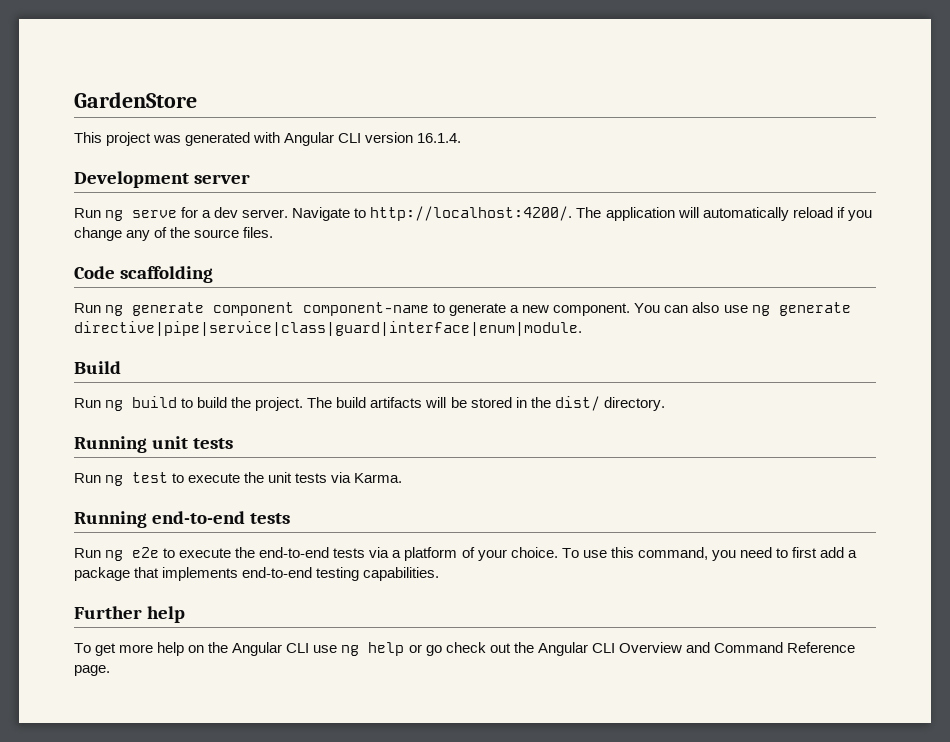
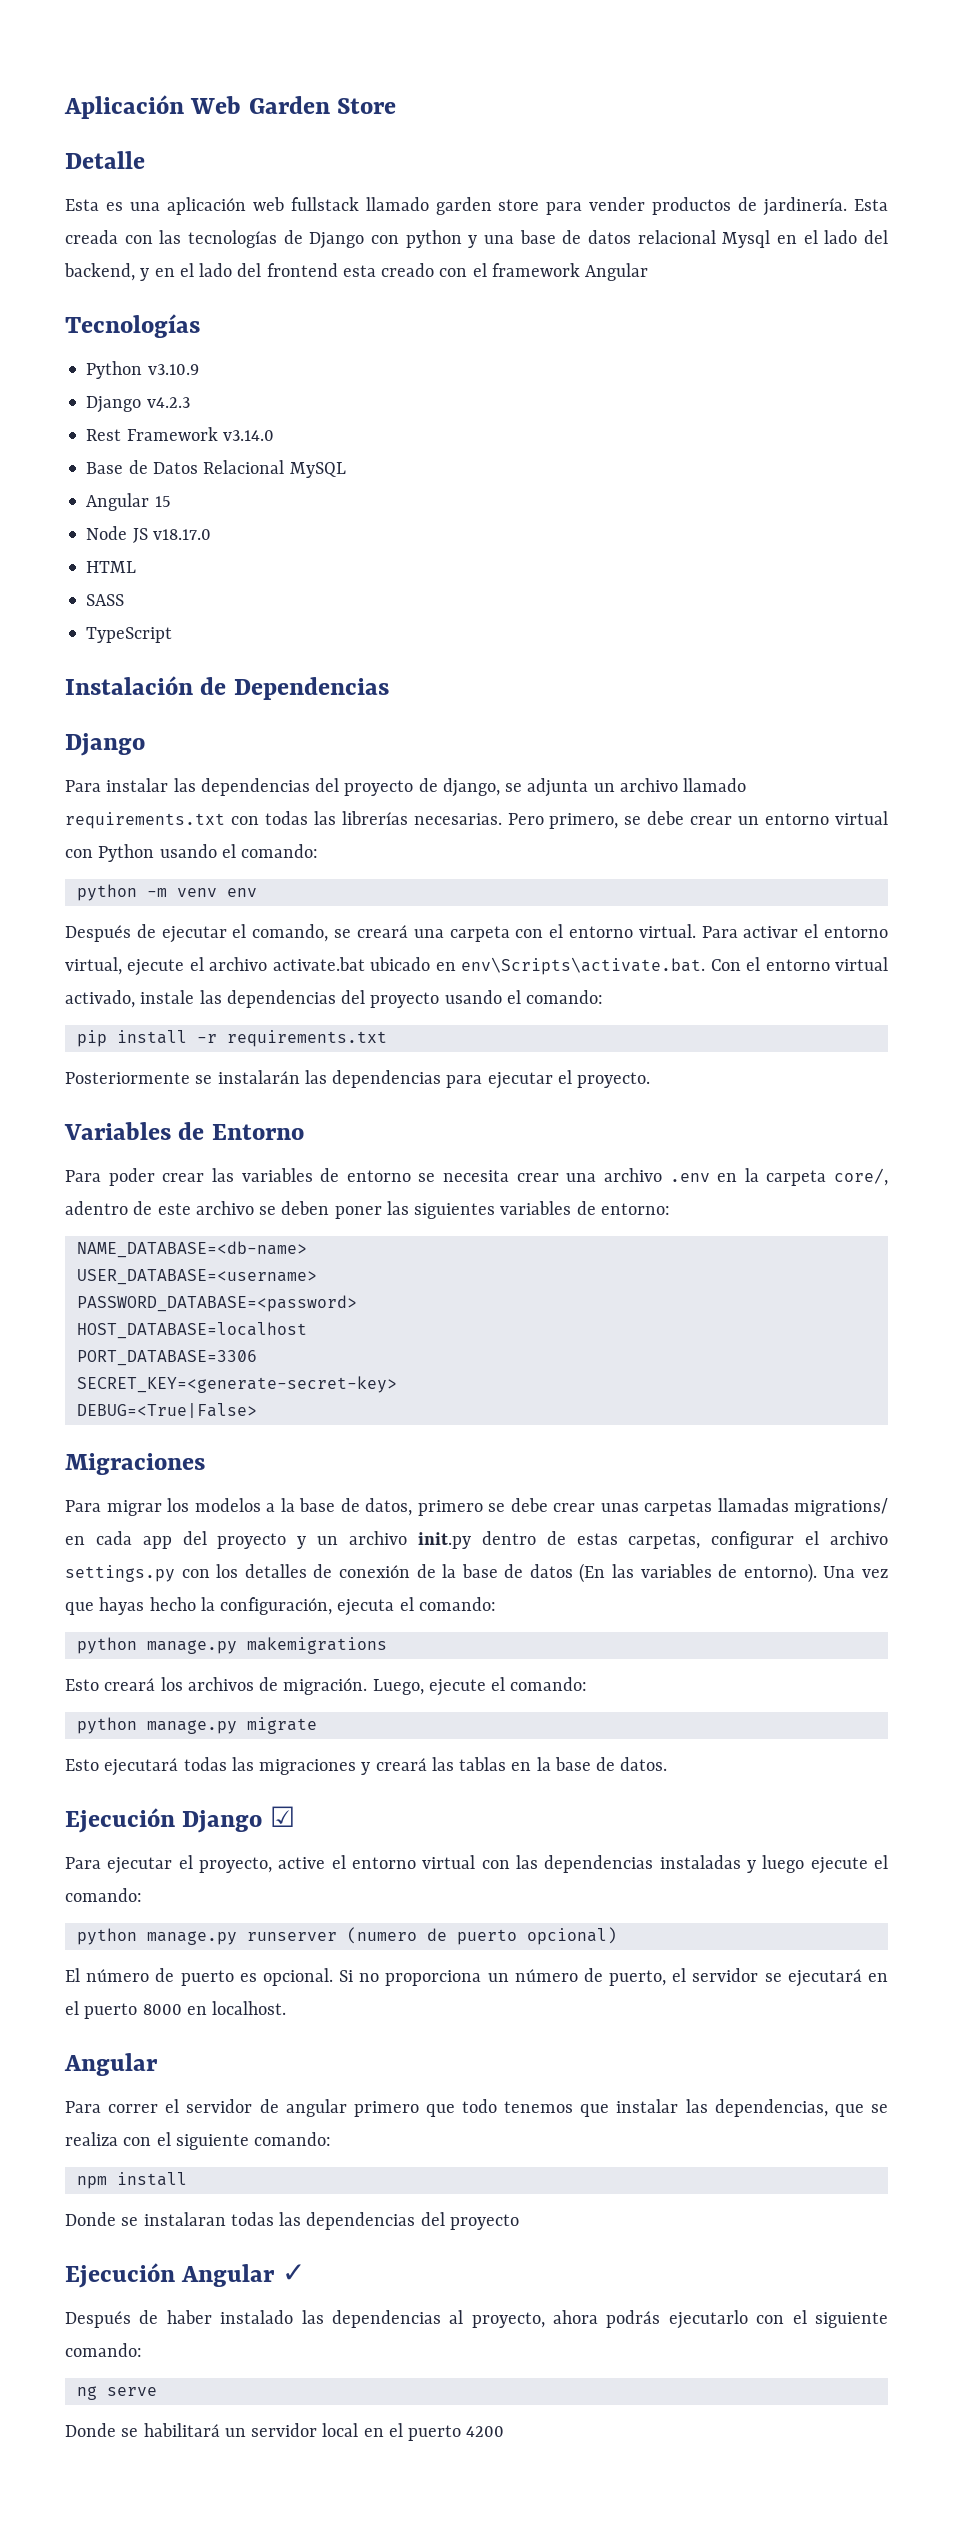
- GardenStore
- This project was generated with Angular CLI version 16.1.4.
- Development server
- Run ng serve for a dev server. Navigate to http://localhost:4200/. The application will automatically reload if you change any of the source files.
- Code scaffolding
- Run ng generate component component-name to generate a new component. You can also use ng generate directive|pipe|service|class|guard|interface|enum|module.
- Build
- Run ng build to build the project. The build artifacts will be stored in the dist/ directory.
- Running unit tests
- Run ng test to execute the unit tests via Karma.
- Running end-to-end tests
- Run ng e2e to execute the end-to-end tests via a platform of your choice. To use this command, you need to first add a package that implements end-to-end testing capabilities.
- Further help
- To get more help on the Angular CLI use ng help or go check out the Angular CLI Overview and Command Reference page.
+ Aplicación Web Garden Store
+ Detalle
+ Esta es una aplicación web fullstack llamado garden store para vender productos de jardinería. Esta creada con las tecnologías de Django con python y una base de datos relacional Mysql en el lado del backend, y en el lado del frontend esta creado con el framework Angular
+ Tecnologías
+ Python v3.10.9
+ Django v4.2.3
+ Rest Framework v3.14.0
+ Base de Datos Relacional MySQL
+ Angular 15
+ Node JS v18.17.0
+ HTML
+ SASS
+ TypeScript
+ Instalación de Dependencias
+ Django
+ Para instalar las dependencias del proyecto de django, se adjunta un archivo llamado requirements.txt con todas las librerías necesarias. Pero primero, se debe crear un entorno virtual con Python usando el comando:
+ python -m venv env
+ Después de ejecutar el comando, se creará una carpeta con el entorno virtual. Para activar el entorno virtual, ejecute el archivo activate.bat ubicado en env\Scripts\activate.bat. Con el entorno virtual activado, instale las dependencias del proyecto usando el comando:
+ pip install -r requirements.txt
+ Posteriormente se instalarán las dependencias para ejecutar el proyecto.
+ Variables de Entorno
+ Para poder crear las variables de entorno se necesita crear una archivo .env en la carpeta core/, adentro de este archivo se deben poner las siguientes variables de entorno:
+ NAME_DATABASE=<db-name>
+ USER_DATABASE=<username>
+ PASSWORD_DATABASE=<password>
+ HOST_DATABASE=localhost
+ PORT_DATABASE=3306
+ SECRET_KEY=<generate-secret-key>
+ DEBUG=<True|False>
+ Migraciones
+ Para migrar los modelos a la base de datos, primero se debe crear unas carpetas llamadas migrations/ en cada app del proyecto y un archivo init.py dentro de estas carpetas, configurar el archivo settings.py con los detalles de conexión de la base de datos (En las variables de entorno). Una vez que hayas hecho la configuración, ejecuta el comando:
+ python manage.py makemigrations
+ Esto creará los archivos de migración. Luego, ejecute el comando:
+ python manage.py migrate
+ Esto ejecutará todas las migraciones y creará las tablas en la base de datos.
+ Ejecución Django ☑
+ Para ejecutar el proyecto, active el entorno virtual con las dependencias instaladas y luego ejecute el comando:
+ python manage.py runserver (numero de puerto opcional)
+ El número de puerto es opcional. Si no proporciona un número de puerto, el servidor se ejecutará en el puerto 8000 en localhost.
+ Angular
+ Para correr el servidor de angular primero que todo tenemos que instalar las dependencias, que se realiza con el siguiente comando:
+ npm install
+ Donde se instalaran todas las dependencias del proyecto
+ Ejecución Angular ✓
+ Después de haber instalado las dependencias al proyecto, ahora podrás ejecutarlo con el siguiente comando:
+ ng serve
+ Donde se habilitará un servidor local en el puerto 4200

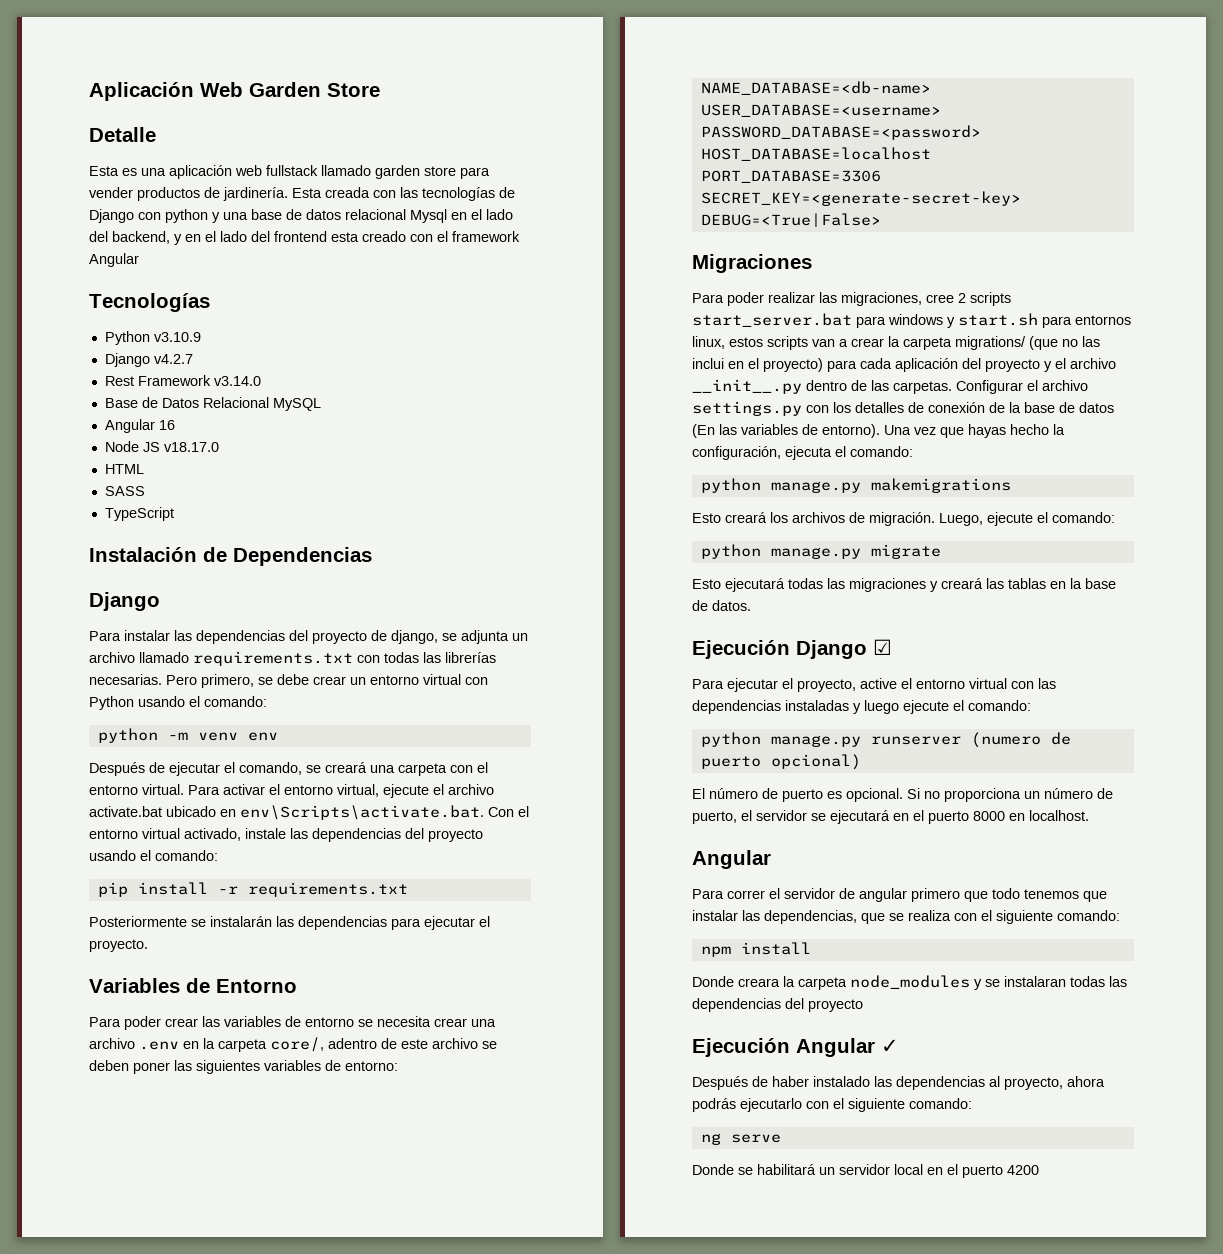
- Django v4.2.3
+ Django v4.2.7
- Angular 15
+ Angular 16
- Para migrar los modelos a la base de datos, primero se debe crear unas carpetas llamadas migrations/ en cada app del proyecto y un archivo init.py dentro de estas carpetas, configurar el archivo settings.py con los detalles de conexión de la base de datos (En las variables de entorno).
+ Para poder realizar las migraciones, cree 2 scripts start_server.bat para windows y start.sh para entornos linux, estos scripts van a crear la carpeta migrations/ (que no las inclui en el proyecto) para cada aplicación del proyecto y el archivo __init__.py dentro de las carpetas. Configurar el archivo settings.py con los detalles de conexión de la base de datos (En las variables de entorno).
- Donde se instalaran todas las dependencias del proyecto
+ Donde creara la carpeta node_modules y se instalaran todas las dependencias del proyecto

